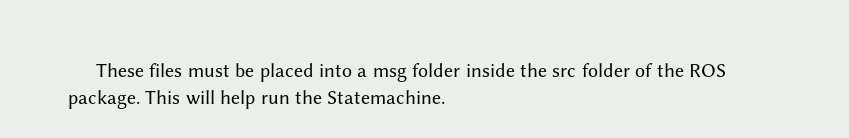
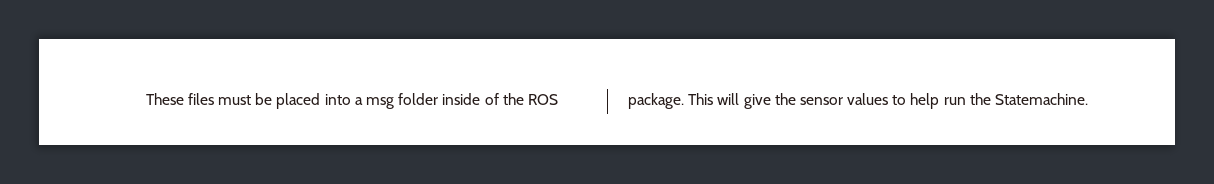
- These files must be placed into a msg folder inside the src folder of the ROS package.
+ These files must be placed into a msg folder inside of the ROS package.
- This will help run the Statemachine.
+ This will give the sensor values to help run the Statemachine.

